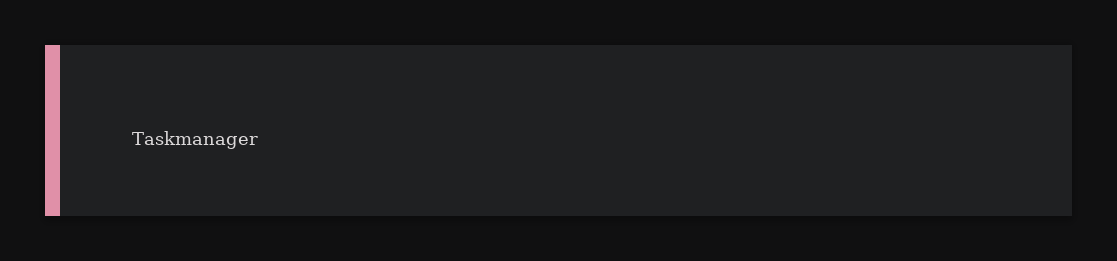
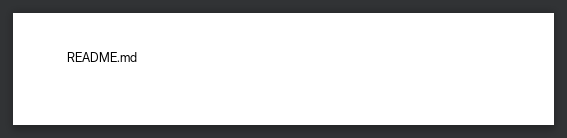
- Taskmanager
+ README.md

